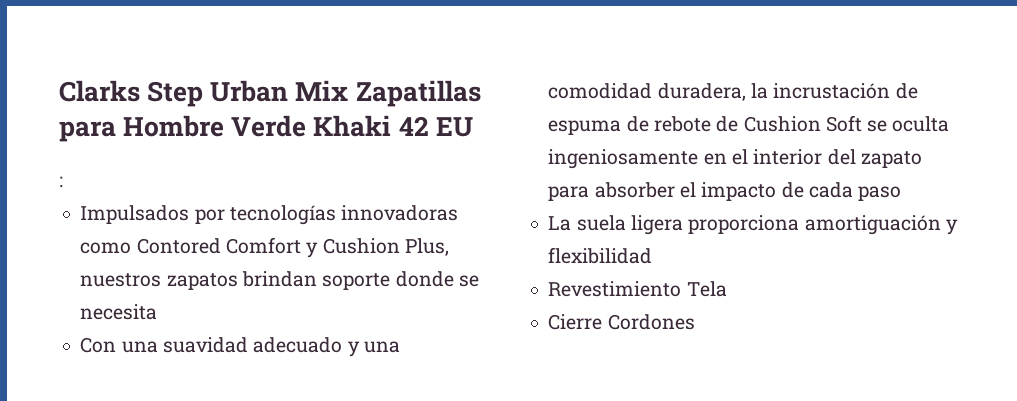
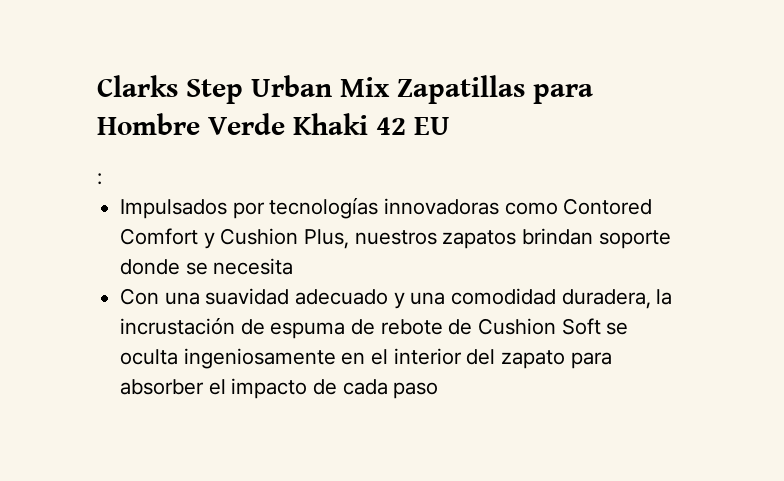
- La suela ligera proporciona amortiguación y flexibilidad
- Revestimiento Tela
- Cierre Cordones

